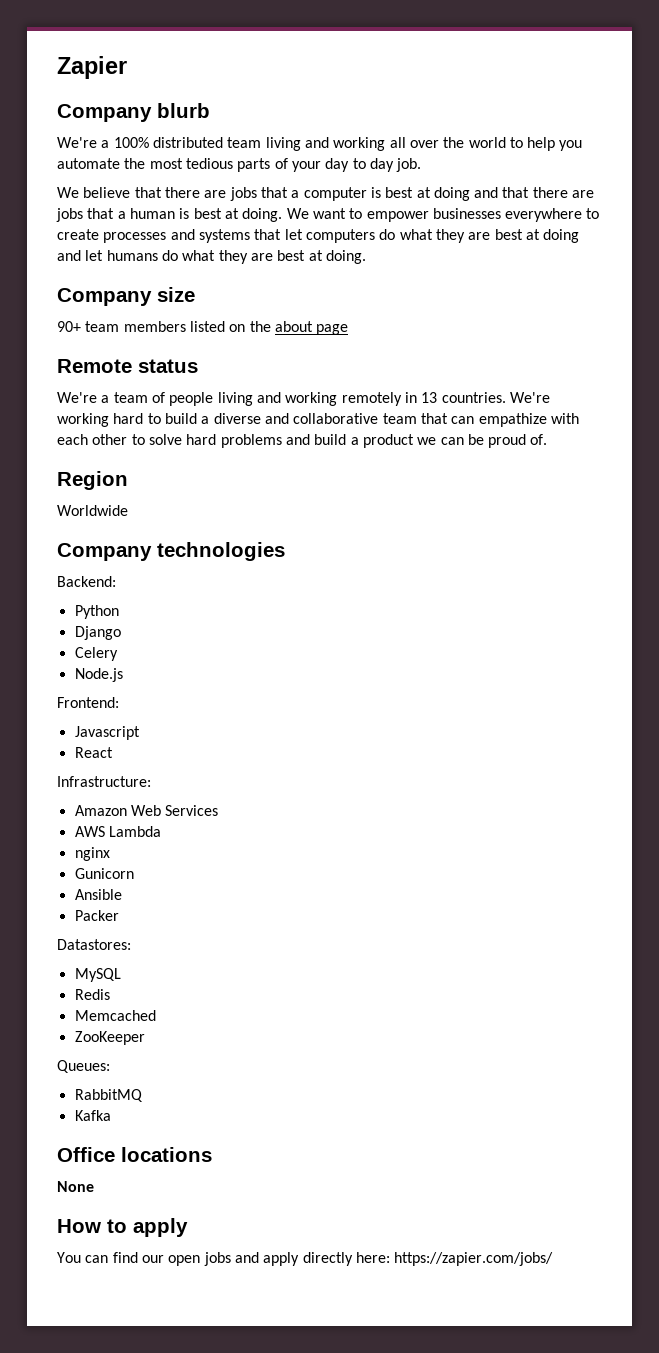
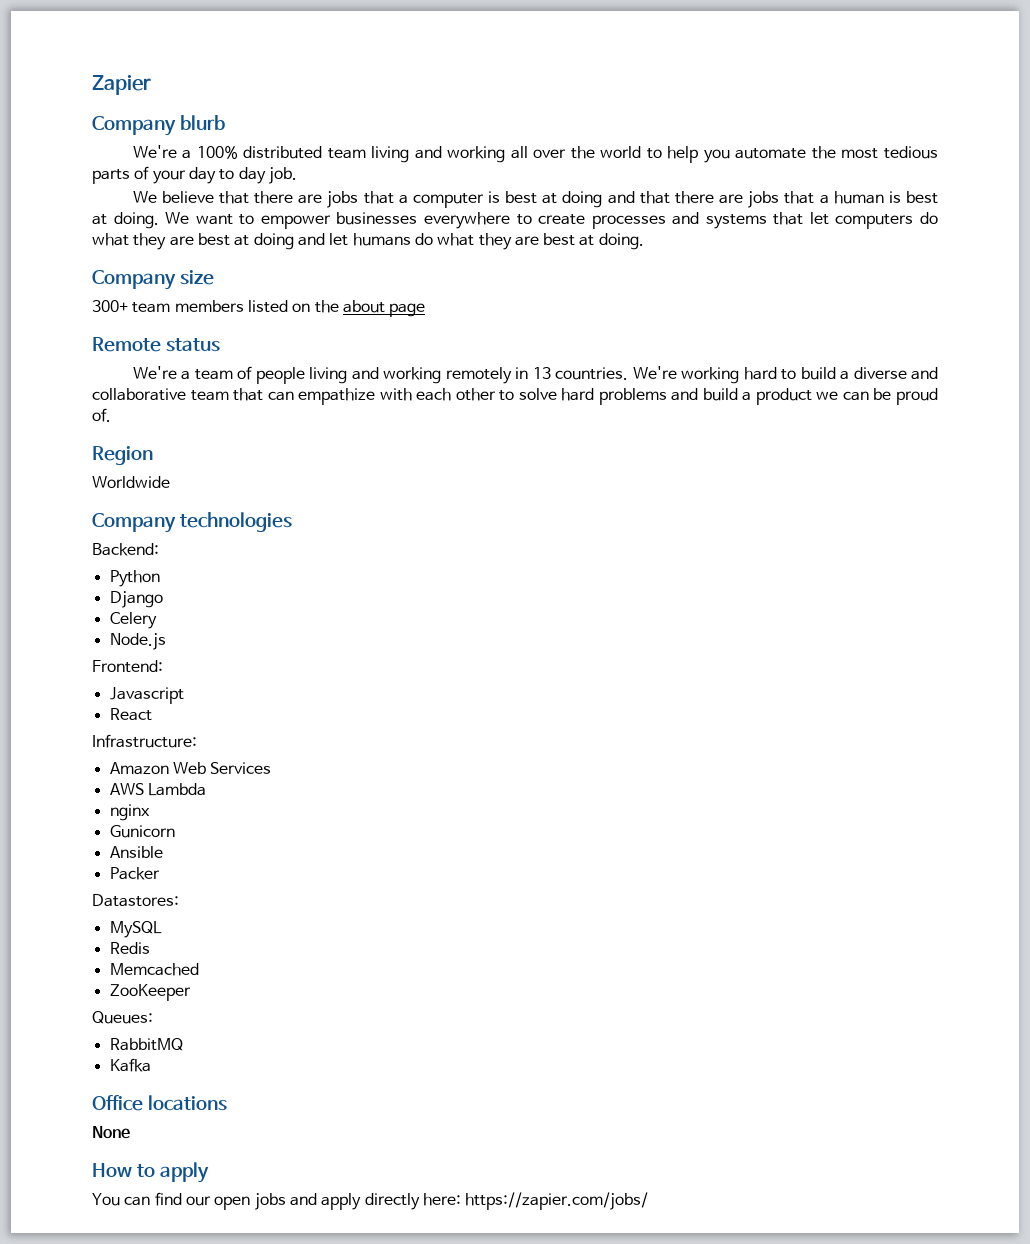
- 90+ team members listed on the about page
+ 300+ team members listed on the about page

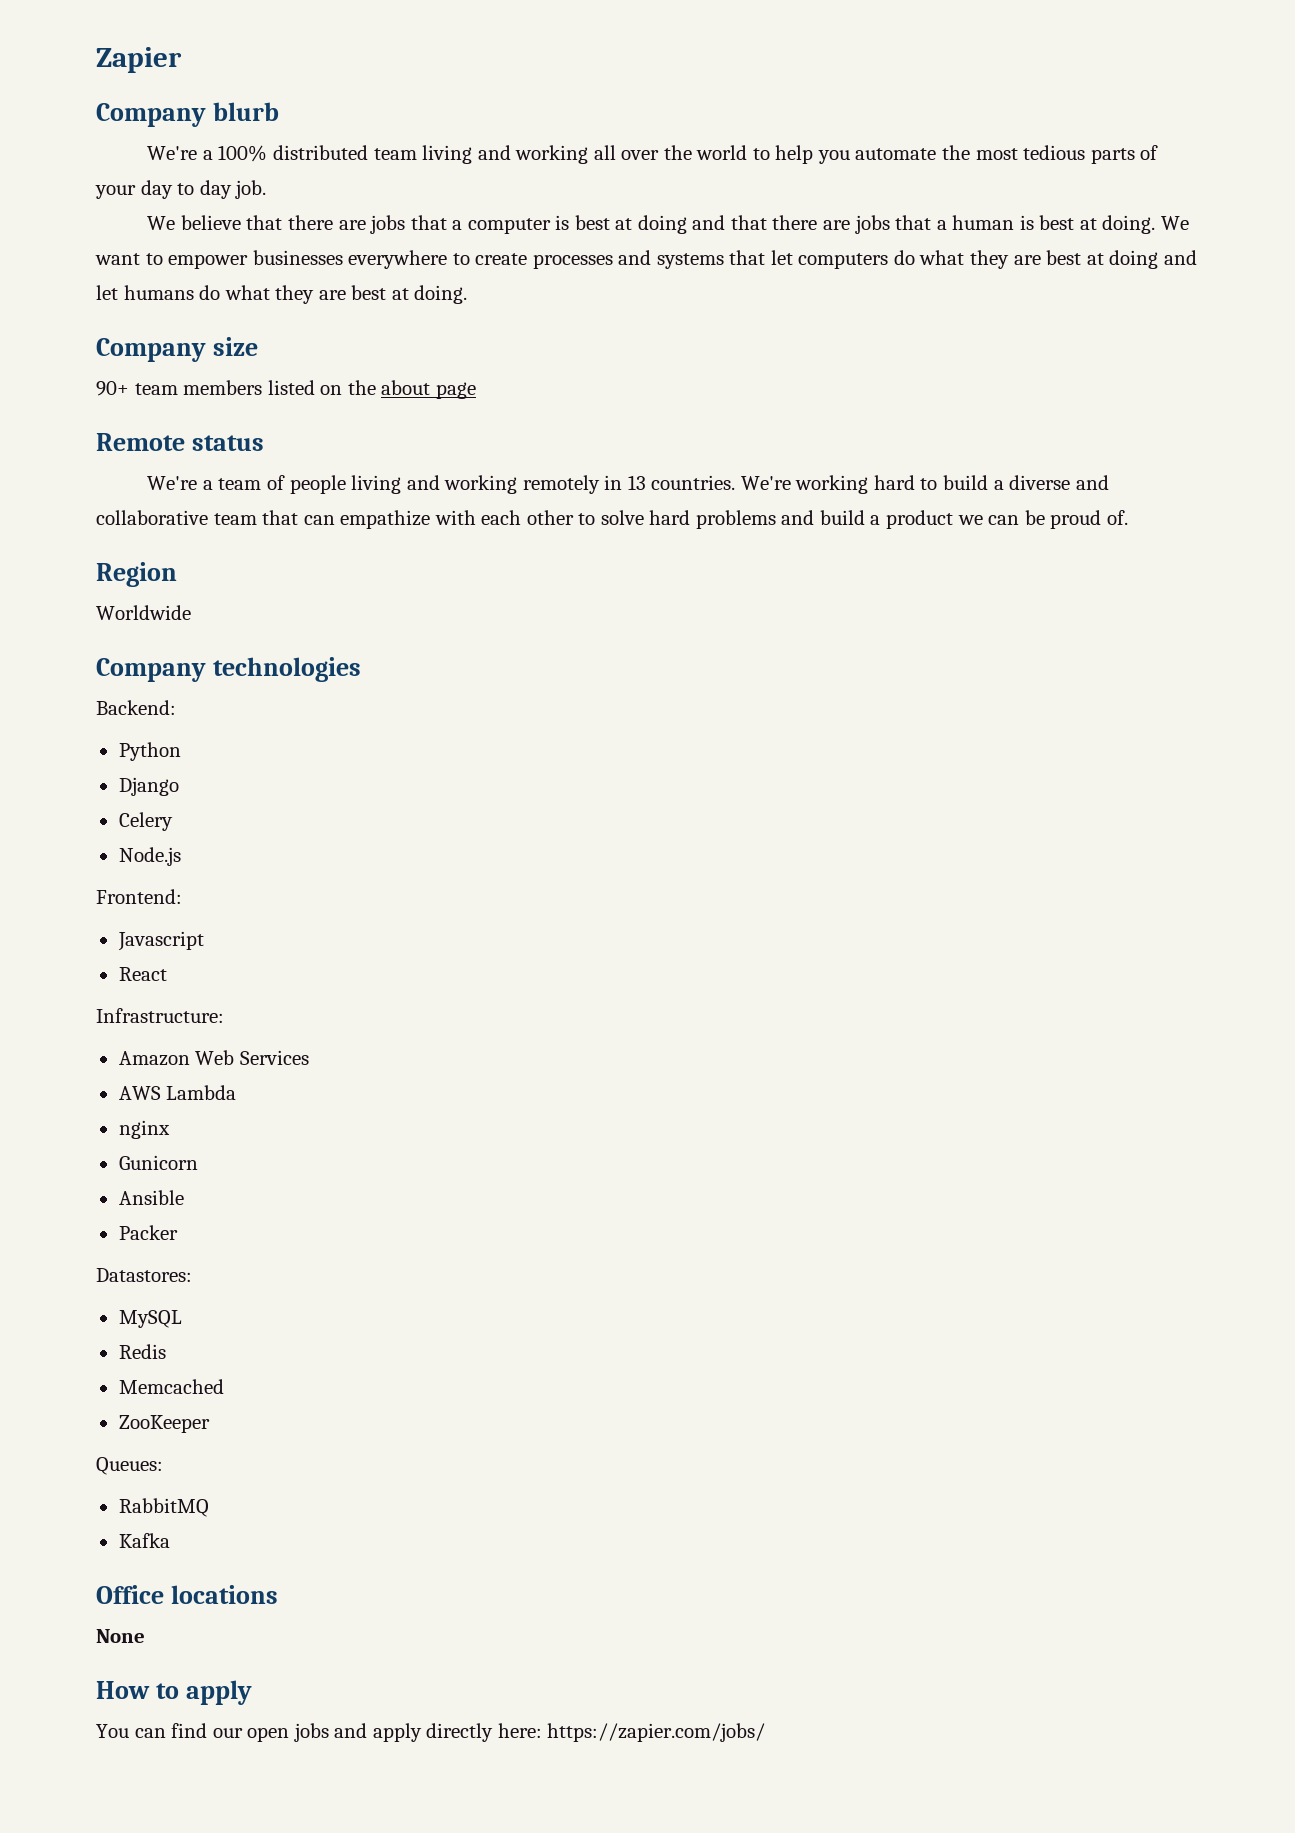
- 300+ team members listed on the about page
+ 90+ team members listed on the about page

